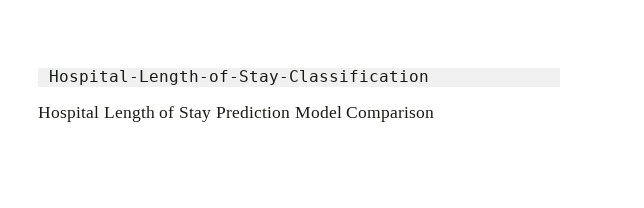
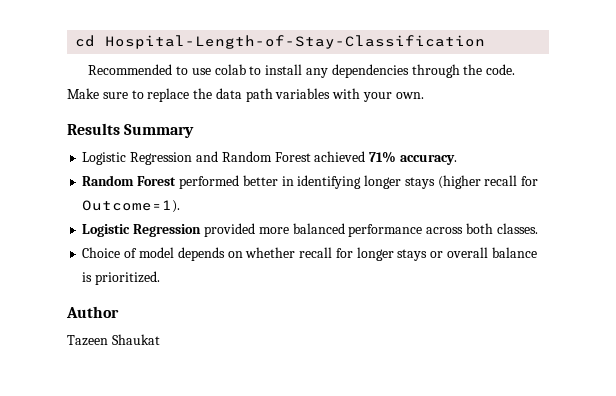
- Hospital-Length-of-Stay-Classification
+ cd Hospital-Length-of-Stay-Classification
- Hospital Length of Stay Prediction Model Comparison
+ Recommended to use colab to install any dependencies through the code. Make sure to replace the data path variables with your own.
+ Results Summary
+ Logistic Regression and Random Forest achieved 71% accuracy.
+ Random Forest performed better in identifying longer stays (higher recall for Outcome=1).
+ Logistic Regression provided more balanced performance across both classes.
+ Choice of model depends on whether recall for longer stays or overall balance is prioritized.
+ Author
+ Tazeen Shaukat

